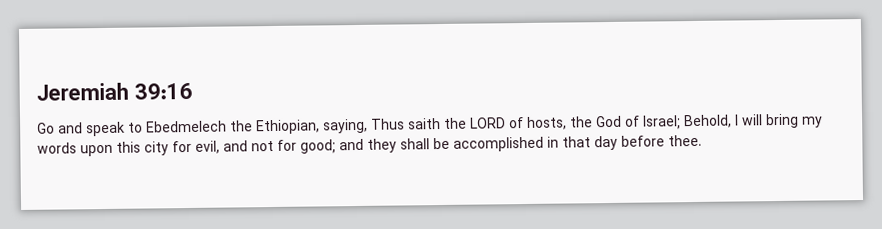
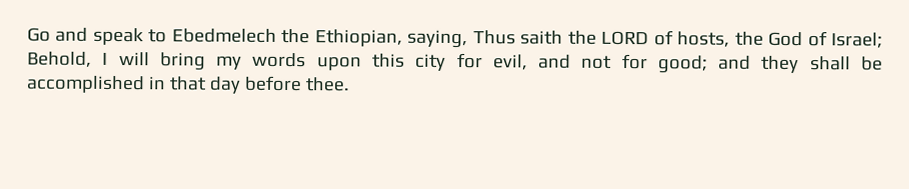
- Jeremiah 39:16

